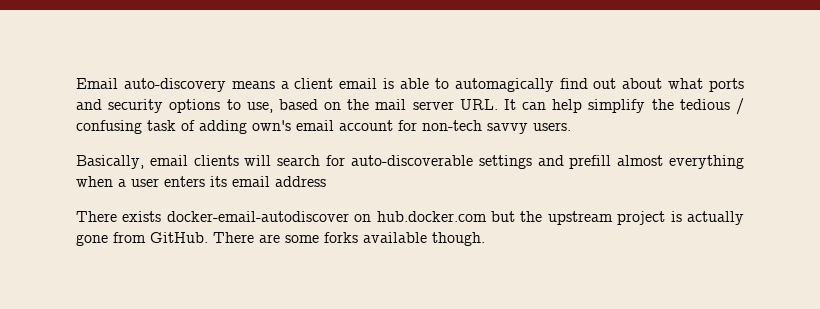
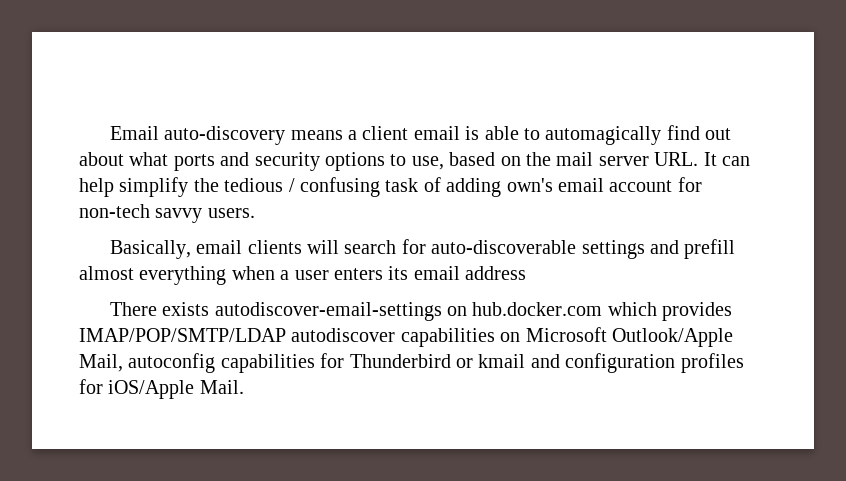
- There exists docker-email-autodiscover on hub.docker.com but the upstream project is actually gone from GitHub. There are some forks available though.
+ There exists autodiscover-email-settings on hub.docker.com which provides IMAP/POP/SMTP/LDAP autodiscover capabilities on Microsoft Outlook/Apple Mail, autoconfig capabilities for Thunderbird or kmail and configuration profiles for iOS/Apple Mail.

